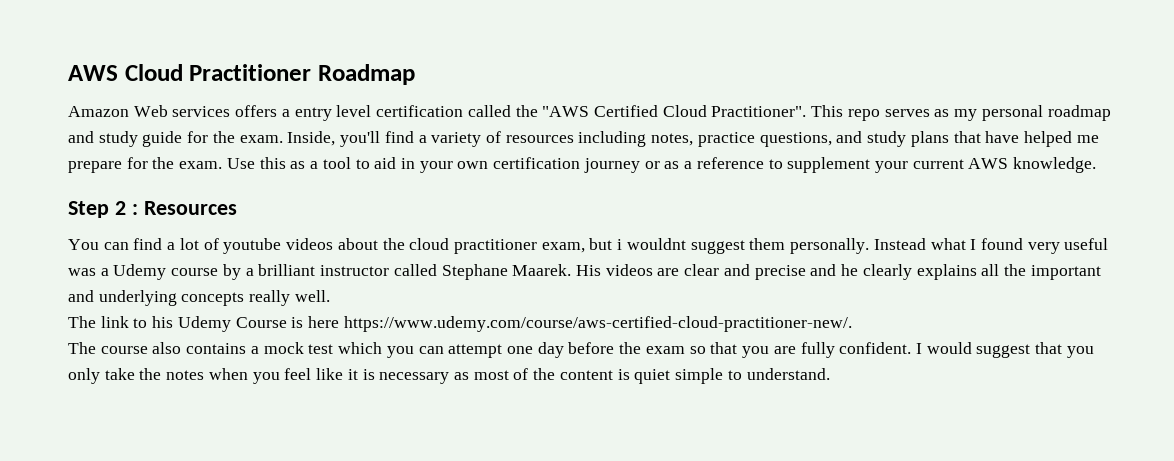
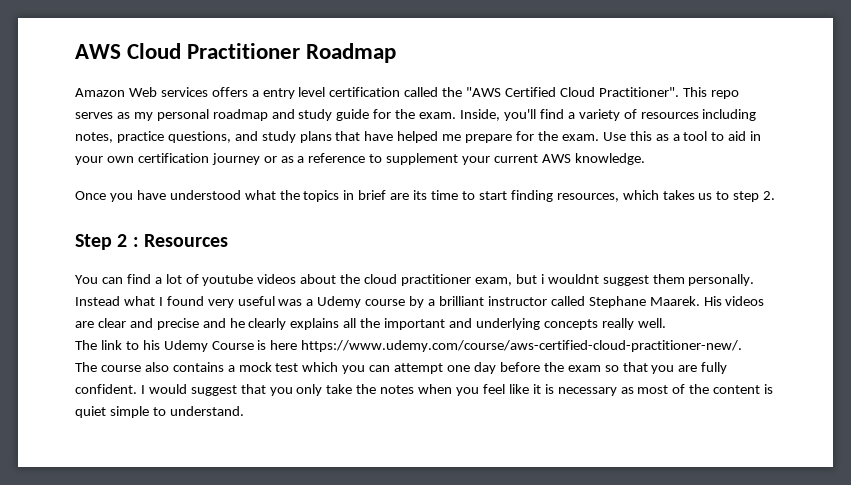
+ Once you have understood what the topics in brief are its time to start finding resources, which takes us to step 2.

